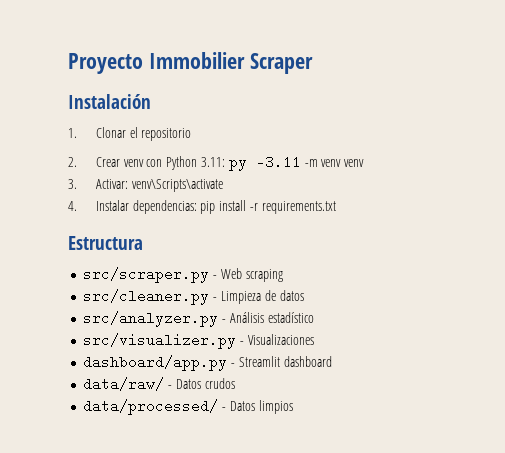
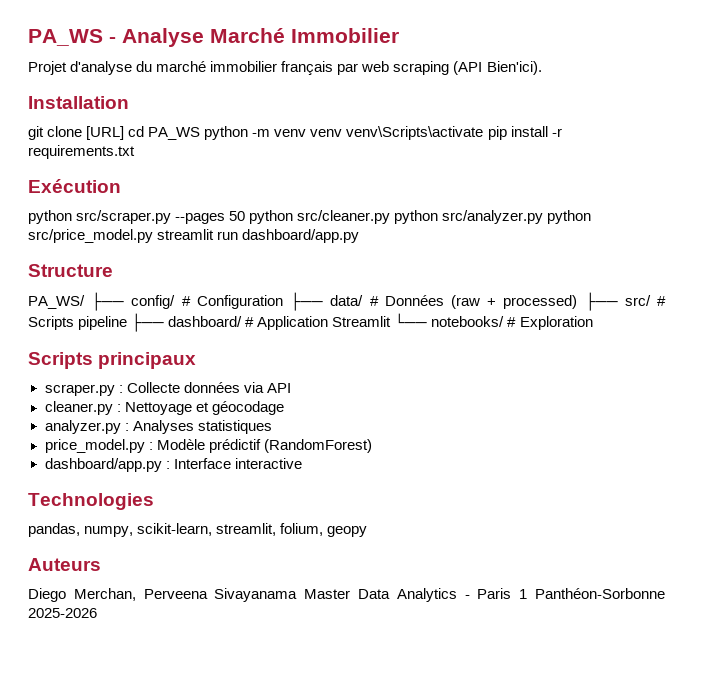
- Proyecto Immobilier Scraper
- Instalación
- 1. Clonar el repositorio
- 2. Crear venv con Python 3.11: py -3.11 -m venv venv
- 3. Activar: venv\Scripts\activate
- 4. Instalar dependencias: pip install -r requirements.txt
+ PA_WS - Analyse Marché Immobilier
+ Projet d'analyse du marché immobilier français par web scraping (API Bien'ici).
+ Installation
+ git clone [URL] cd PA_WS python -m venv venv venv\Scripts\activate pip install -r requirements.txt
- Estructura
- src/scraper.py - Web scraping
- src/cleaner.py - Limpieza de datos
- src/analyzer.py - Análisis estadístico
- src/visualizer.py - Visualizaciones
- dashboard/app.py - Streamlit dashboard
- data/raw/ - Datos crudos
- data/processed/ - Datos limpios
+ Exécution
+ python src/scraper.py --pages 50 python src/cleaner.py python src/analyzer.py python src/price_model.py streamlit run dashboard/app.py
+ Structure
+ PA_WS/ ├── config/ # Configuration ├── data/ # Données (raw + processed) ├── src/ # Scripts pipeline ├── dashboard/ # Application Streamlit └── notebooks/ # Exploration
+ Scripts principaux
+ scraper.py : Collecte données via API
+ cleaner.py : Nettoyage et géocodage
+ analyzer.py : Analyses statistiques
+ price_model.py : Modèle prédictif (RandomForest)
+ dashboard/app.py : Interface interactive
+ Technologies
+ pandas, numpy, scikit-learn, streamlit, folium, geopy
+ Auteurs
+ Diego Merchan, Perveena Sivayanama Master Data Analytics - Paris 1 Panthéon-Sorbonne 2025-2026

